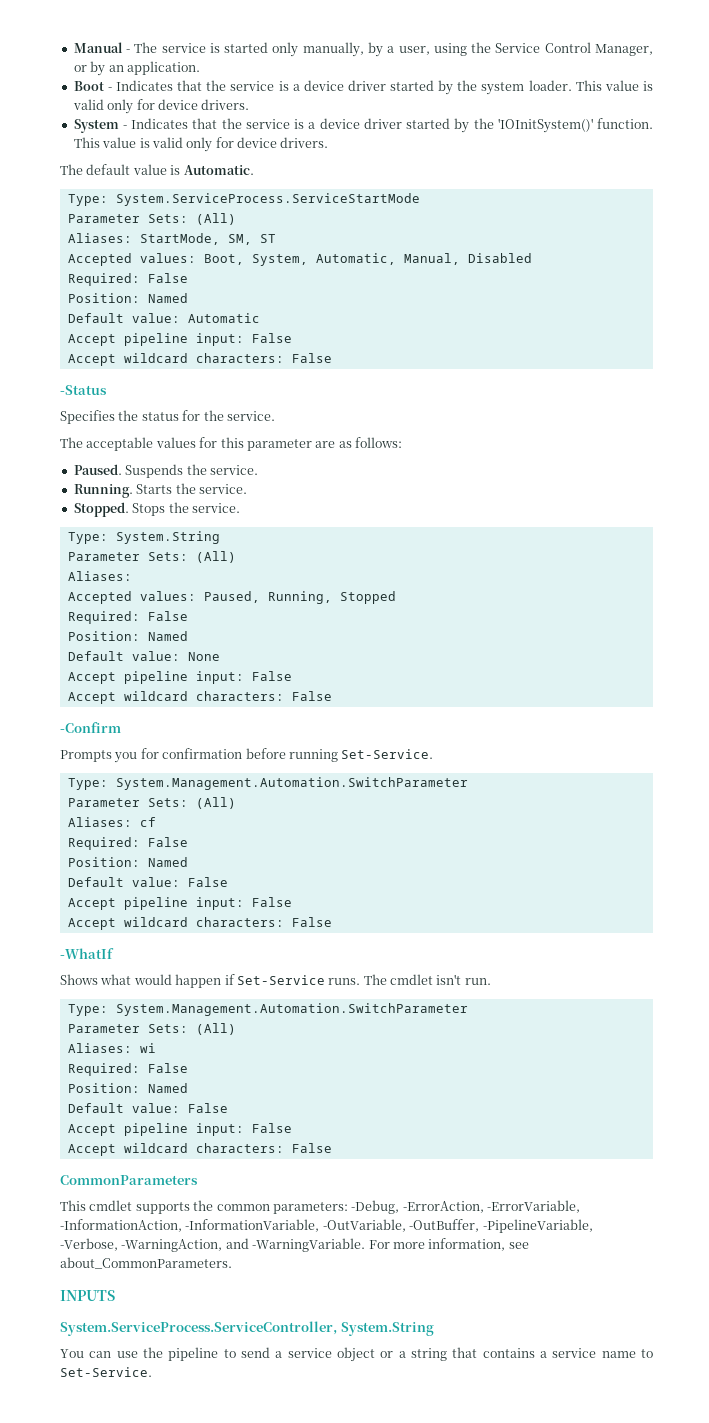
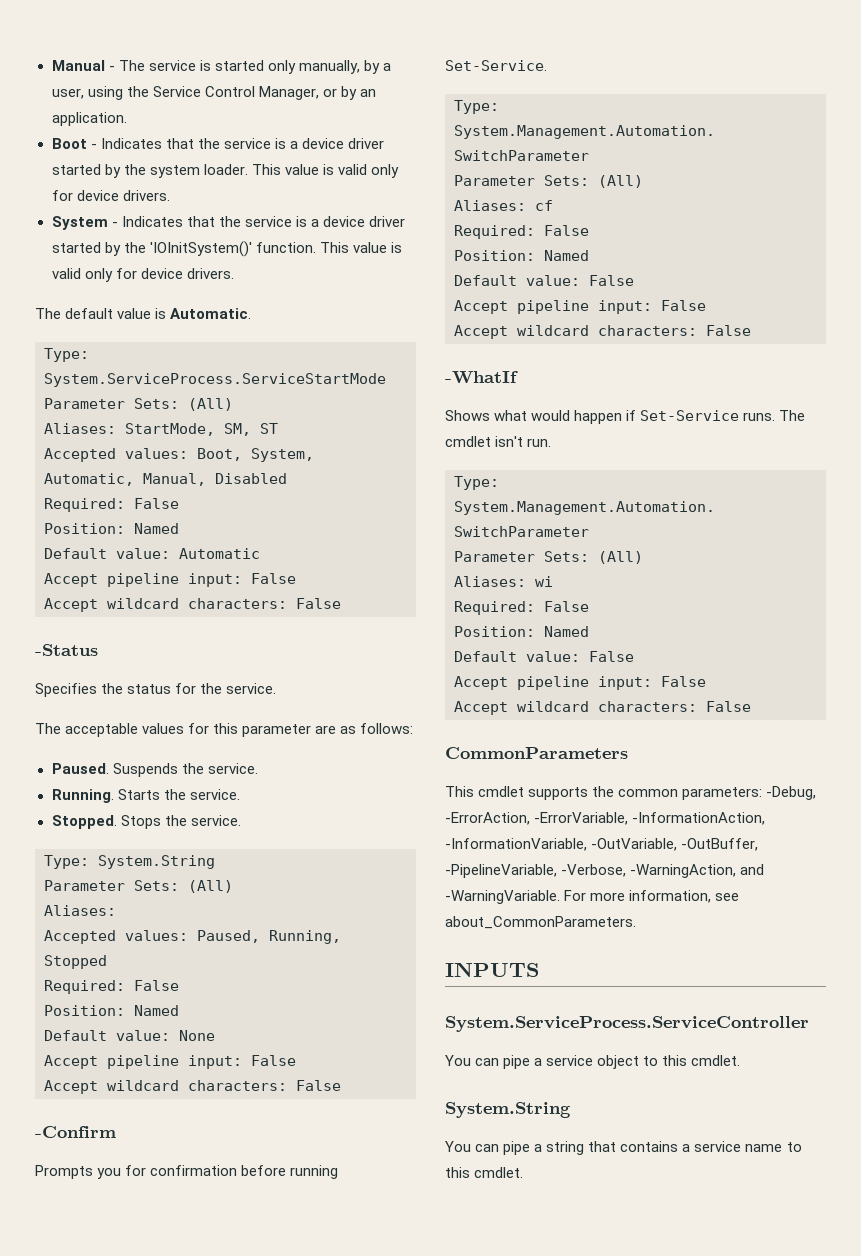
- System.ServiceProcess.ServiceController, System.String
- You can use the pipeline to send a service object or a string that contains a service name to Set-Service.
+ System.ServiceProcess.ServiceController
+ You can pipe a service object to this cmdlet.
+ System.String
+ You can pipe a string that contains a service name to this cmdlet.

